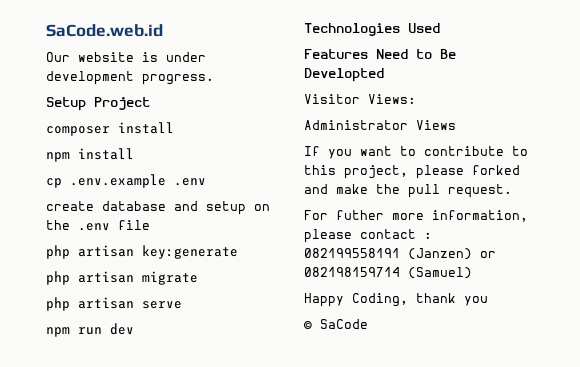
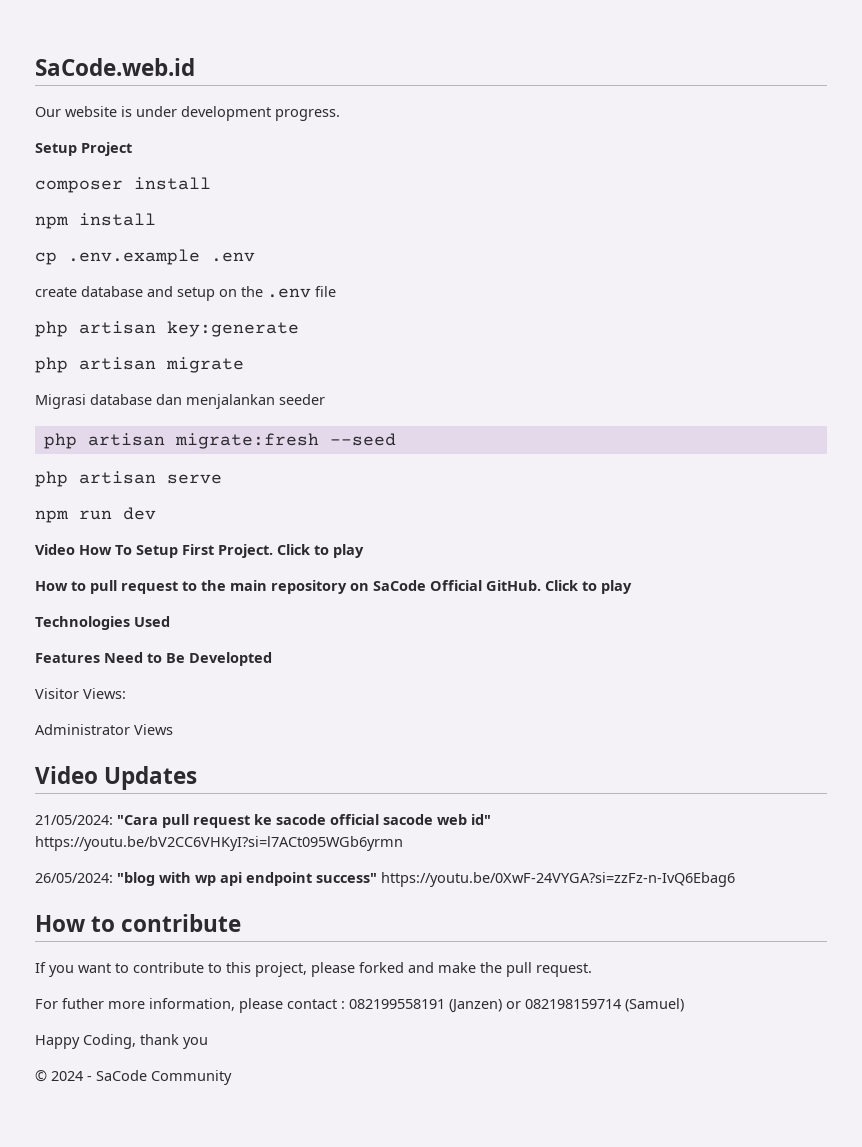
+ Migrasi database dan menjalankan seeder
+ php artisan migrate:fresh --seed
+ Video How To Setup First Project. Click to play
+ How to pull request to the main repository on SaCode Official GitHub. Click to play
+ Video Updates
+ 21/05/2024: "Cara pull request ke sacode official sacode web id" https://youtu.be/bV2CC6VHKyI?si=l7ACt095WGb6yrmn
+ 26/05/2024: "blog with wp api endpoint success" https://youtu.be/0XwF-24VYGA?si=zzFz-n-IvQ6Ebag6
+ How to contribute
- © SaCode
+ © 2024 - SaCode Community

